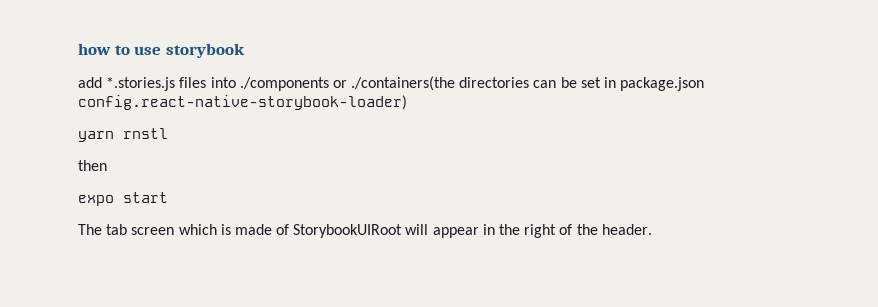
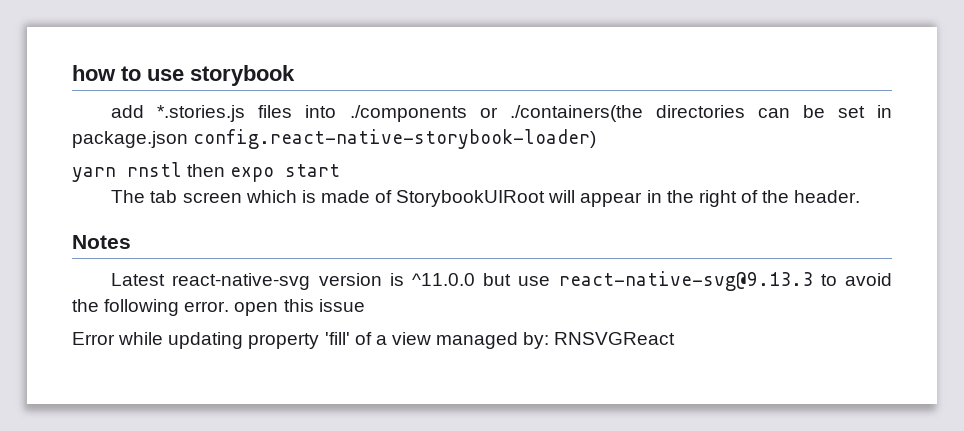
- yarn rnstl
- then
- expo start
+ yarn rnstl then expo start
+ Notes
+ Latest react-native-svg version is ^11.0.0 but use react-native-svg@9.13.3 to avoid the following error. open this issue
+ Error while updating property 'fill' of a view managed by: RNSVGReact

